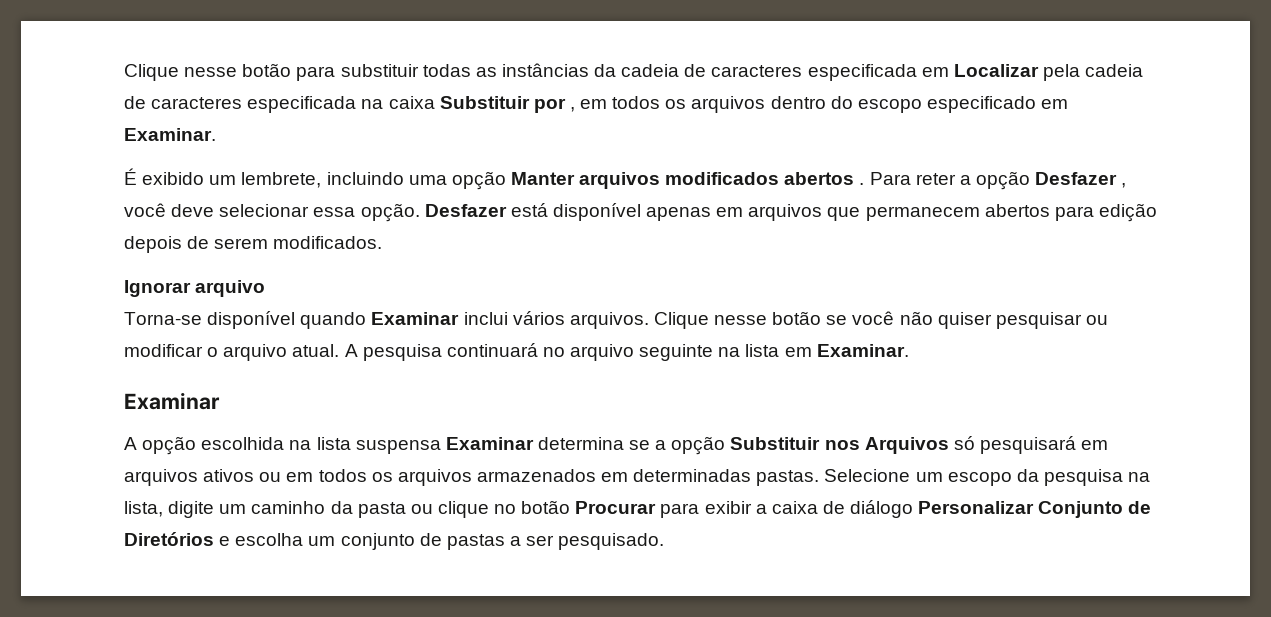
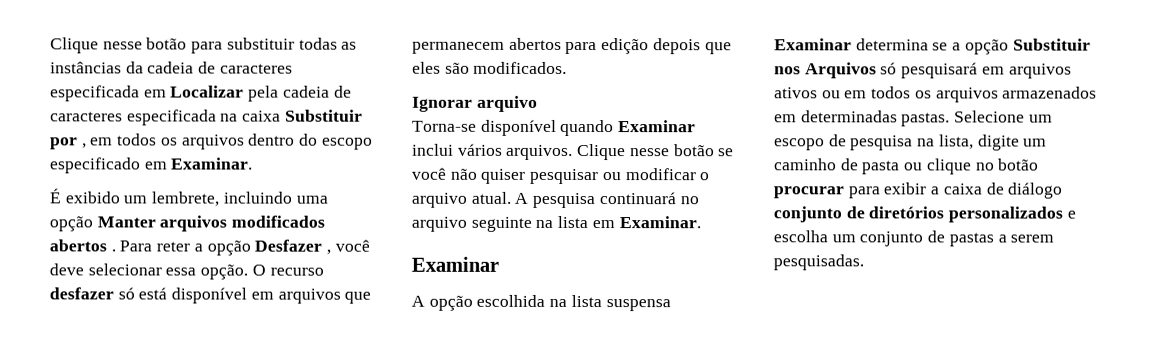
- Desfazer está disponível apenas em arquivos que permanecem abertos para edição depois de serem modificados.
+ O recurso desfazer só está disponível em arquivos que permanecem abertos para edição depois que eles são modificados.
- Selecione um escopo da pesquisa na lista, digite um caminho da pasta ou clique no botão Procurar para exibir a caixa de diálogo Personalizar Conjunto de Diretórios e escolha um conjunto de pastas a ser pesquisado.
+ Selecione um escopo de pesquisa na lista, digite um caminho de pasta ou clique no botão procurar para exibir a caixa de diálogo conjunto de diretórios personalizados e escolha um conjunto de pastas a serem pesquisadas.

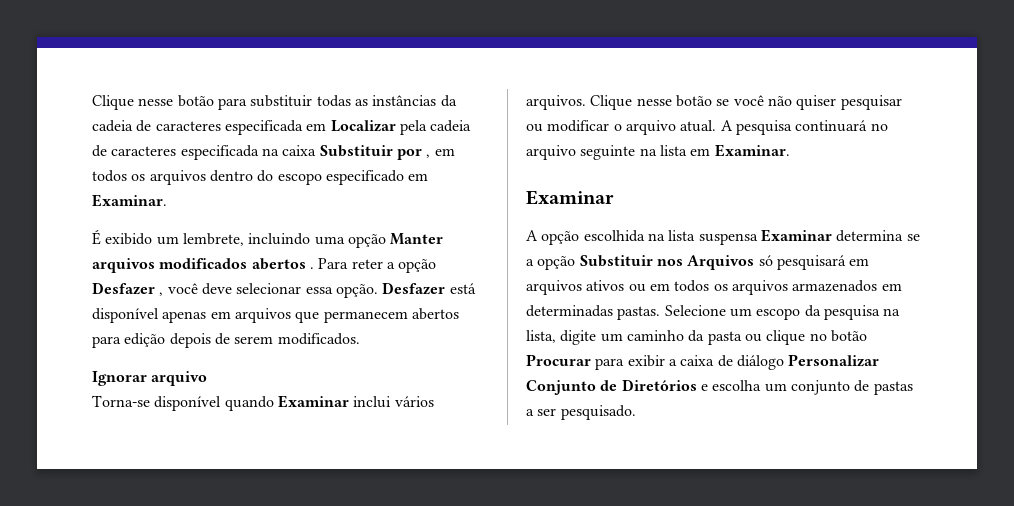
- O recurso desfazer só está disponível em arquivos que permanecem abertos para edição depois que eles são modificados.
+ Desfazer está disponível apenas em arquivos que permanecem abertos para edição depois de serem modificados.
- Selecione um escopo de pesquisa na lista, digite um caminho de pasta ou clique no botão procurar para exibir a caixa de diálogo conjunto de diretórios personalizados e escolha um conjunto de pastas a serem pesquisadas.
+ Selecione um escopo da pesquisa na lista, digite um caminho da pasta ou clique no botão Procurar para exibir a caixa de diálogo Personalizar Conjunto de Diretórios e escolha um conjunto de pastas a ser pesquisado.

